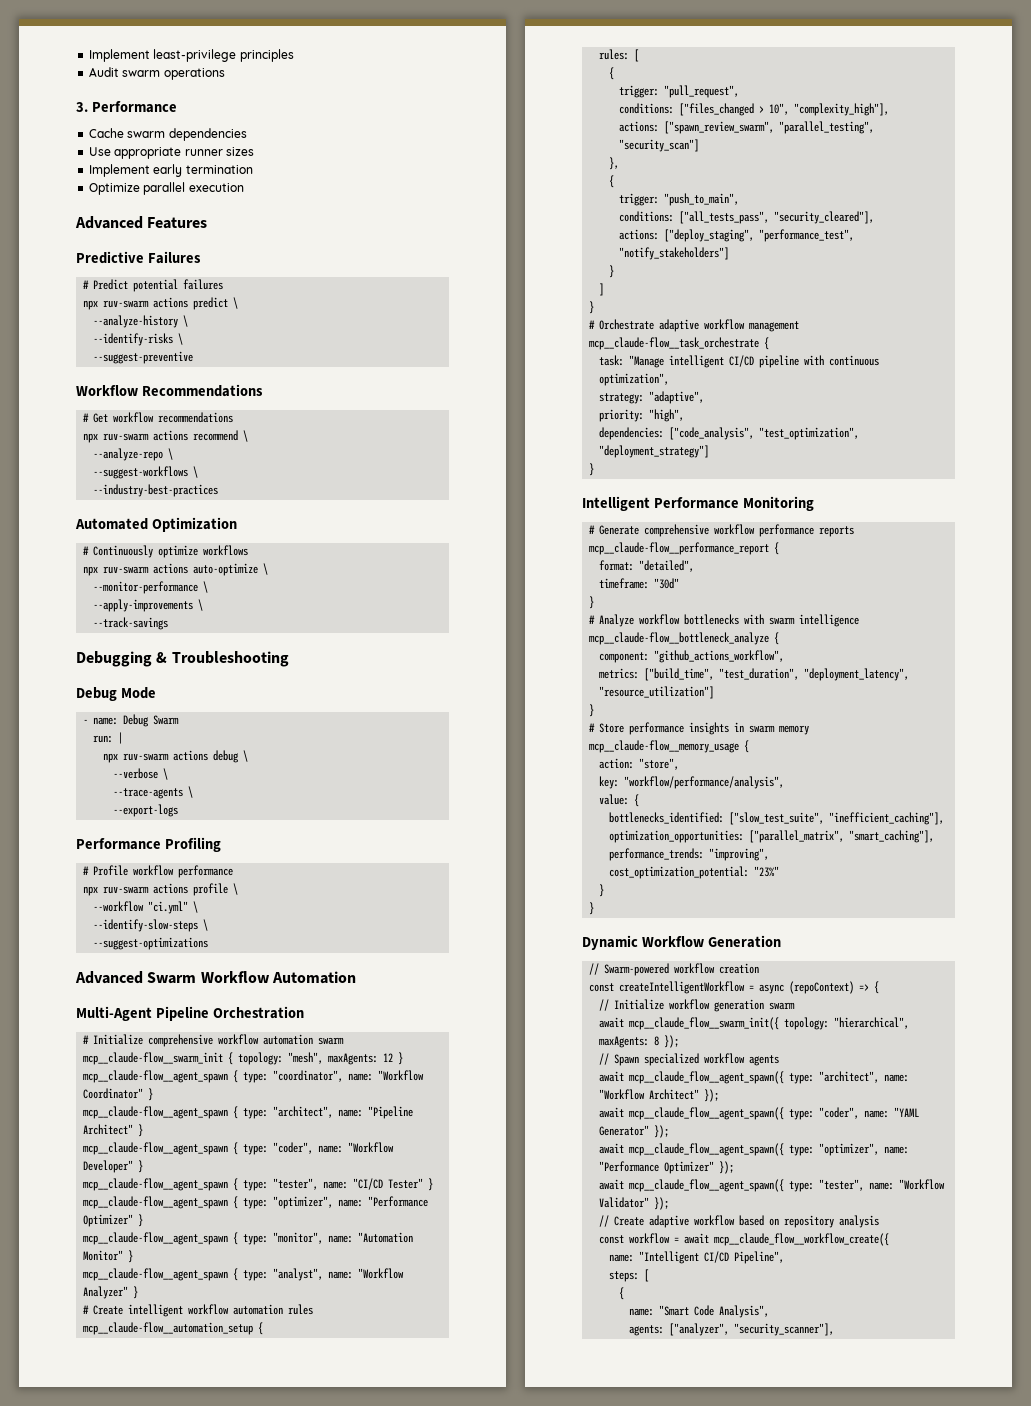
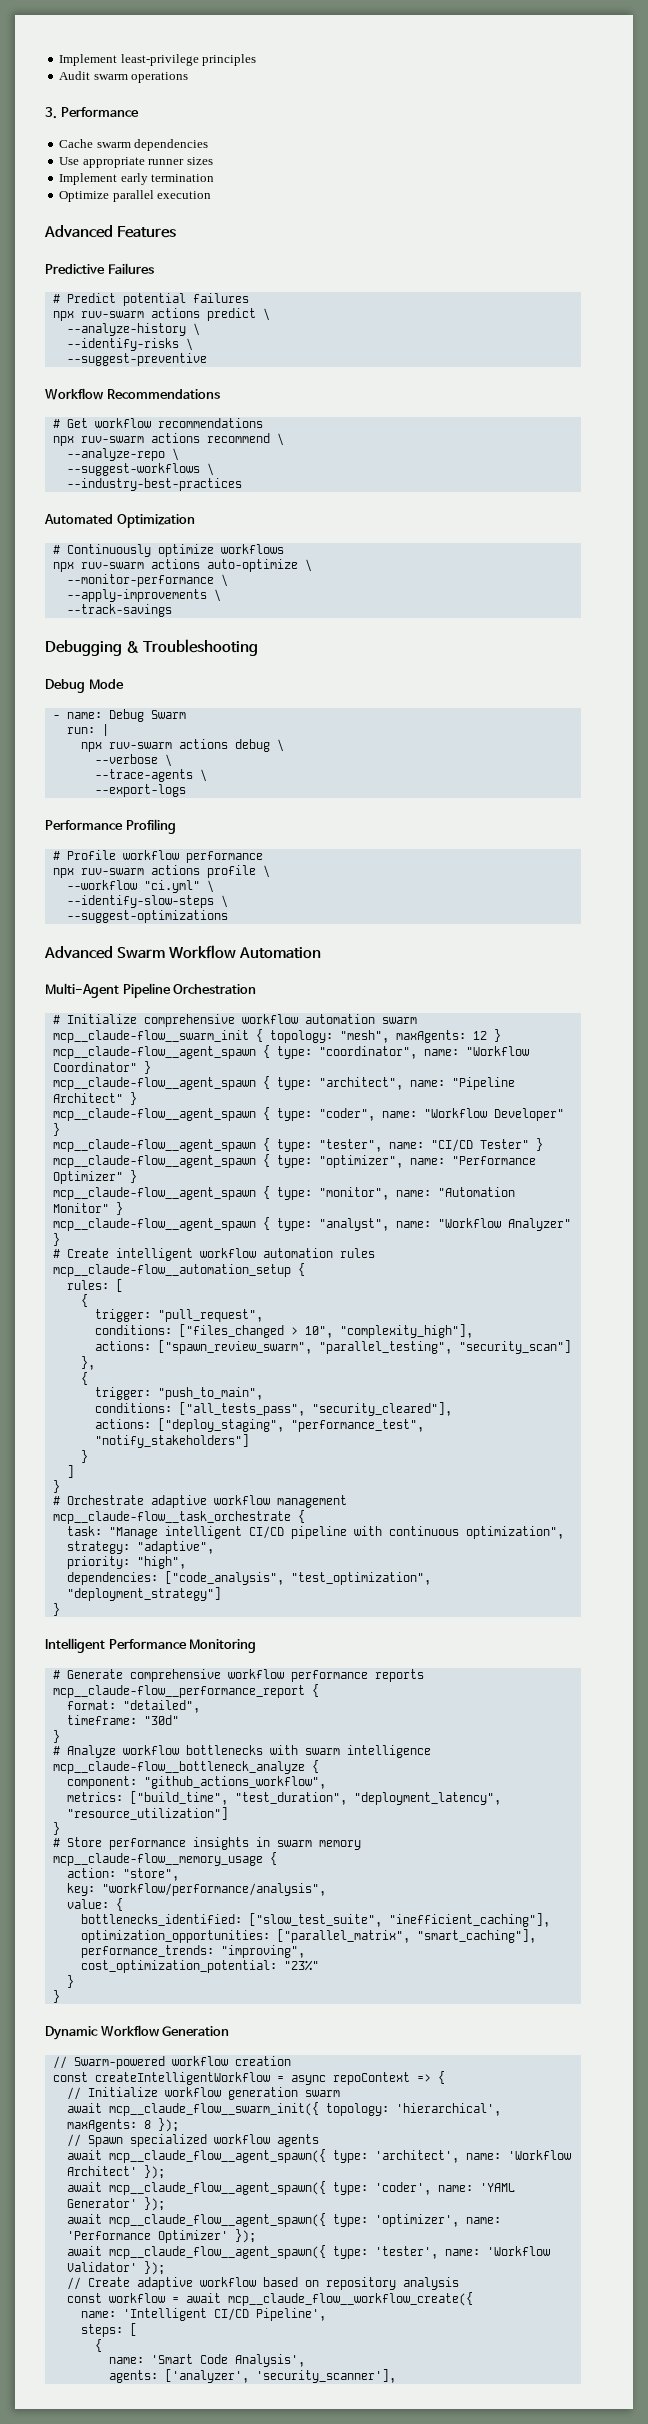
- const createIntelligentWorkflow = async (repoContext) => {
+ const createIntelligentWorkflow = async repoContext => {
- await mcp__claude_flow__swarm_init({ topology: "hierarchical", maxAgents: 8 });
+ await mcp__claude_flow__swarm_init({ topology: 'hierarchical', maxAgents: 8 });
- await mcp__claude_flow__agent_spawn({ type: "architect", name: "Workflow Architect" });
- await mcp__claude_flow__agent_spawn({ type: "coder", name: "YAML Generator" });
- await mcp__claude_flow__agent_spawn({ type: "optimizer", name: "Performance Optimizer" });
- await mcp__claude_flow__agent_spawn({ type: "tester", name: "Workflow Validator" });
+ await mcp__claude_flow__agent_spawn({ type: 'architect', name: 'Workflow Architect' });
+ await mcp__claude_flow__agent_spawn({ type: 'coder', name: 'YAML Generator' });
+ await mcp__claude_flow__agent_spawn({ type: 'optimizer', name: 'Performance Optimizer' });
+ await mcp__claude_flow__agent_spawn({ type: 'tester', name: 'Workflow Validator' });
- name: "Intelligent CI/CD Pipeline",
+ name: 'Intelligent CI/CD Pipeline',
- name: "Smart Code Analysis",
+ name: 'Smart Code Analysis',
- agents: ["analyzer", "security_scanner"],
+ agents: ['analyzer', 'security_scanner'],

